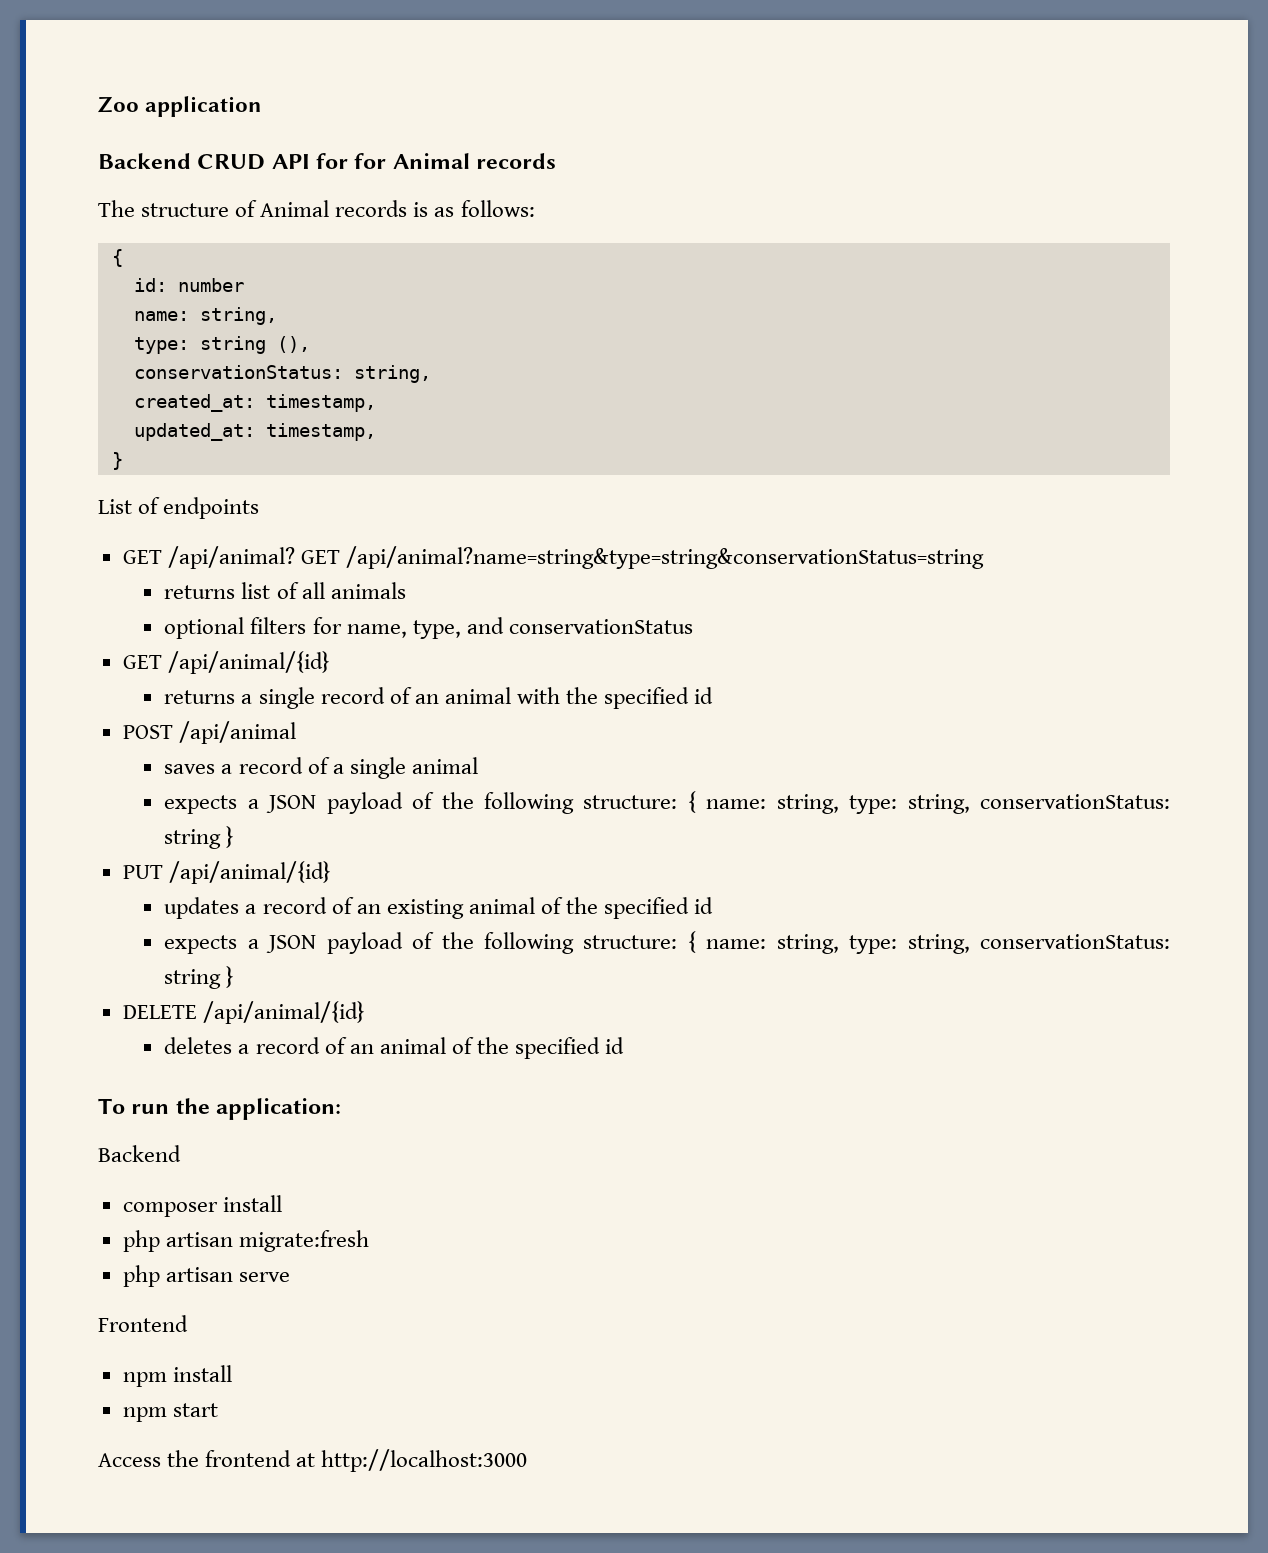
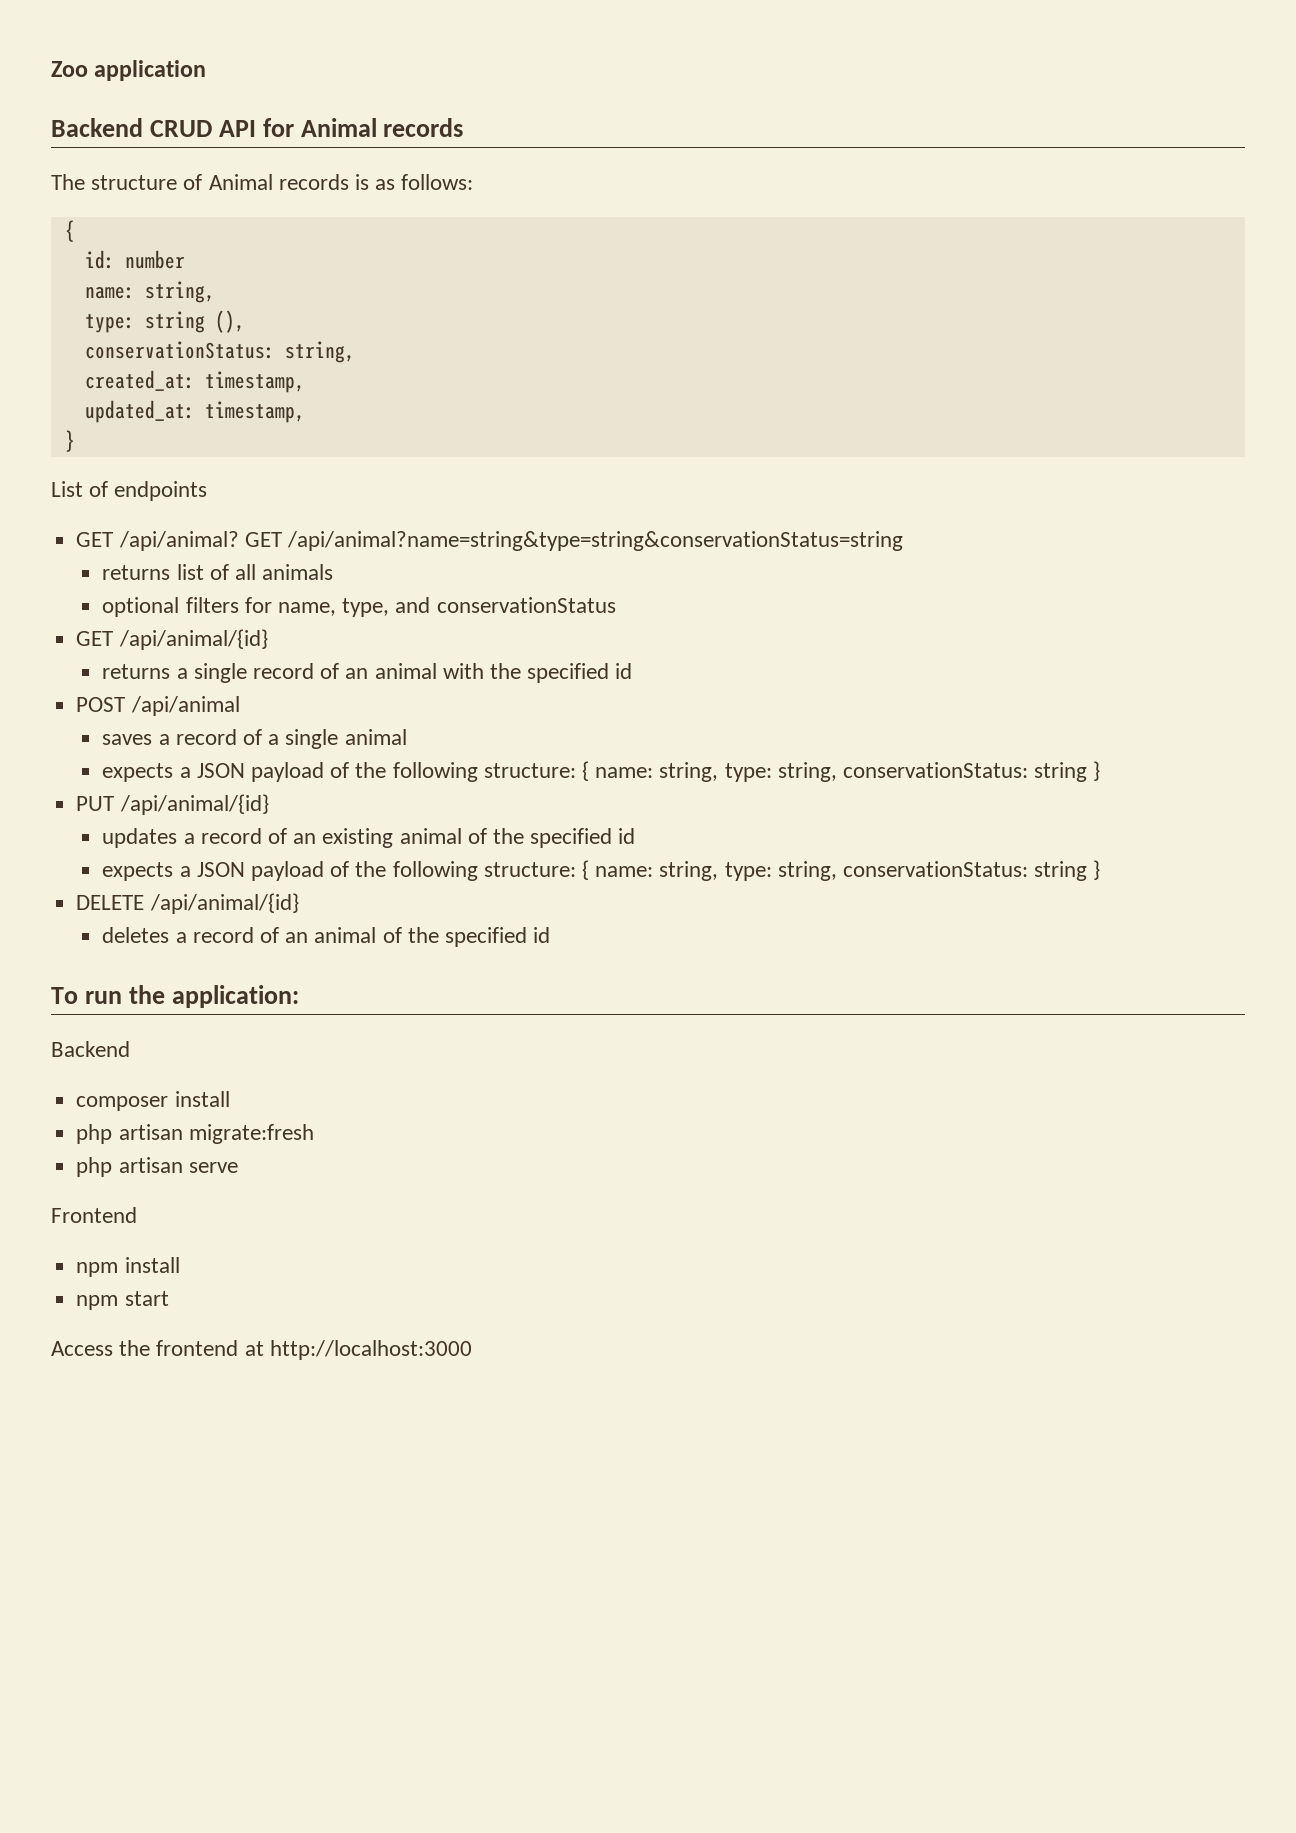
- Backend CRUD API for for Animal records
+ Backend CRUD API for Animal records

